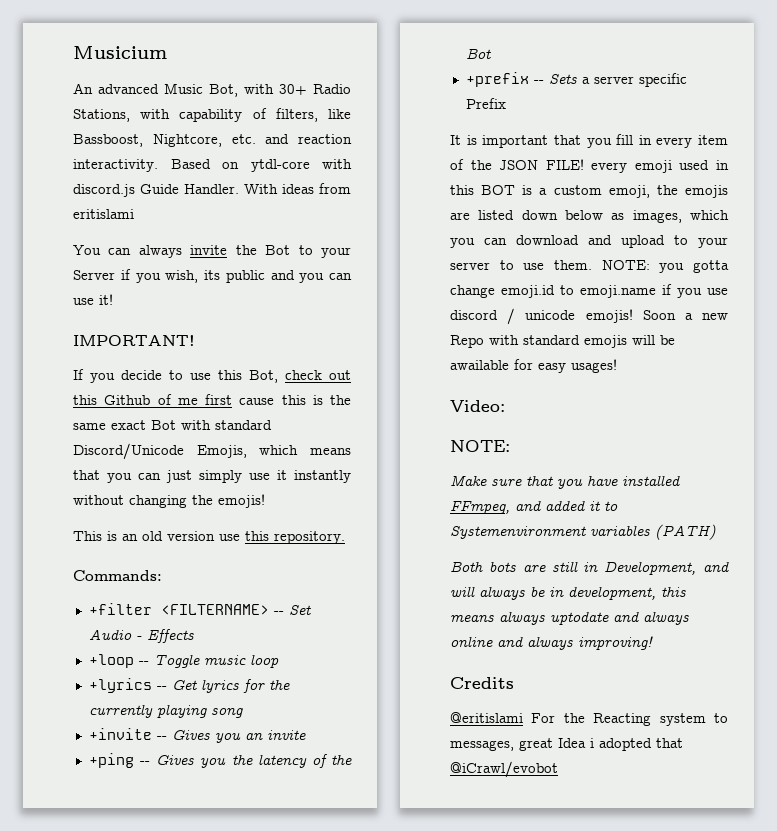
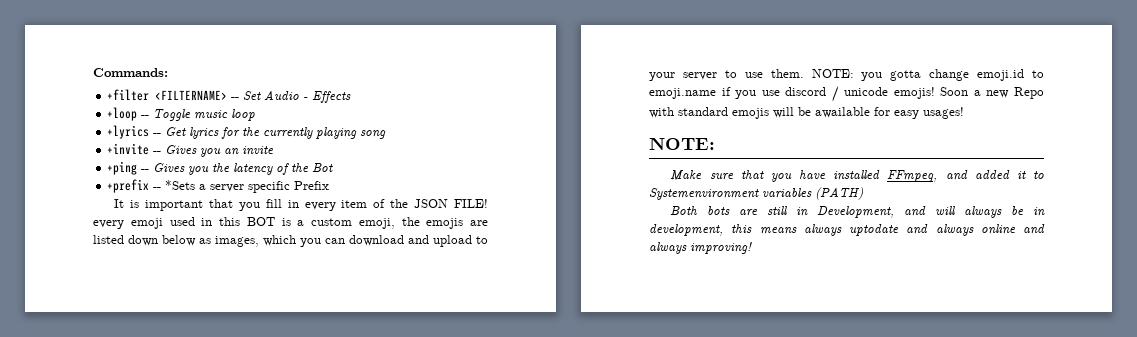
- Musicium
- An advanced Music Bot, with 30+ Radio Stations, with capability of filters, like Bassboost, Nightcore, etc. and reaction interactivity. Based on ytdl-core with discord.js Guide Handler. With ideas from eritislami
- You can always invite the Bot to your Server if you wish, its public and you can use it!
- IMPORTANT!
- If you decide to use this Bot, check out this Github of me first cause this is the same exact Bot with standard Discord/Unicode Emojis, which means that you can just simply use it instantly without changing the emojis!
- This is an old version use this repository.
- +prefix -- Sets a server specific Prefix
+ +prefix -- *Sets a server specific Prefix
- Video:
- Credits
- @eritislami For the Reacting system to messages, great Idea i adopted that @iCrawl/evobot

